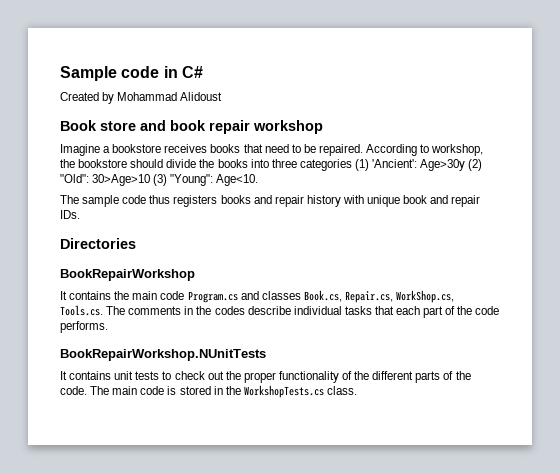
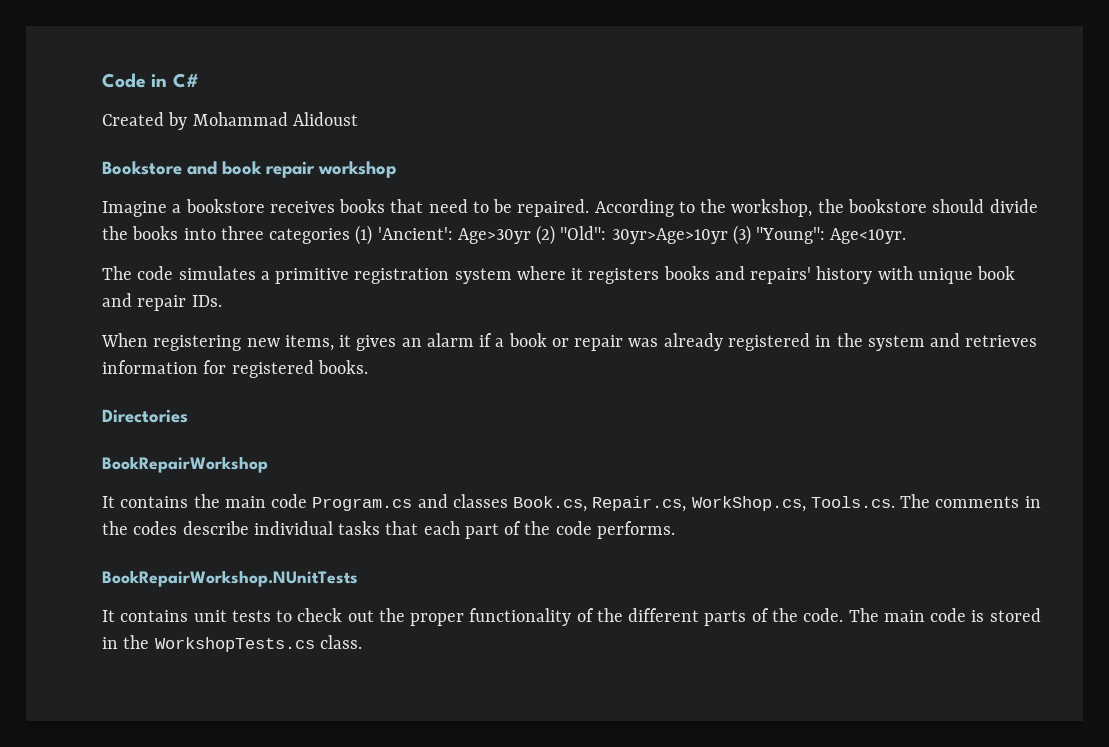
- Sample code in C#
+ Code in C#
- Book store and book repair workshop
+ Bookstore and book repair workshop
- According to workshop, the bookstore should divide the books into three categories (1) 'Ancient': Age>30y (2) "Old": 30>Age>10 (3) "Young": Age<10.
- The sample code thus registers books and repair history with unique book and repair IDs.
+ According to the workshop, the bookstore should divide the books into three categories (1) 'Ancient': Age>30yr (2) "Old": 30yr>Age>10yr (3) "Young": Age<10yr.
+ The code simulates a primitive registration system where it registers books and repairs' history with unique book and repair IDs.
+ When registering new items, it gives an alarm if a book or repair was already registered in the system and retrieves information for registered books.

